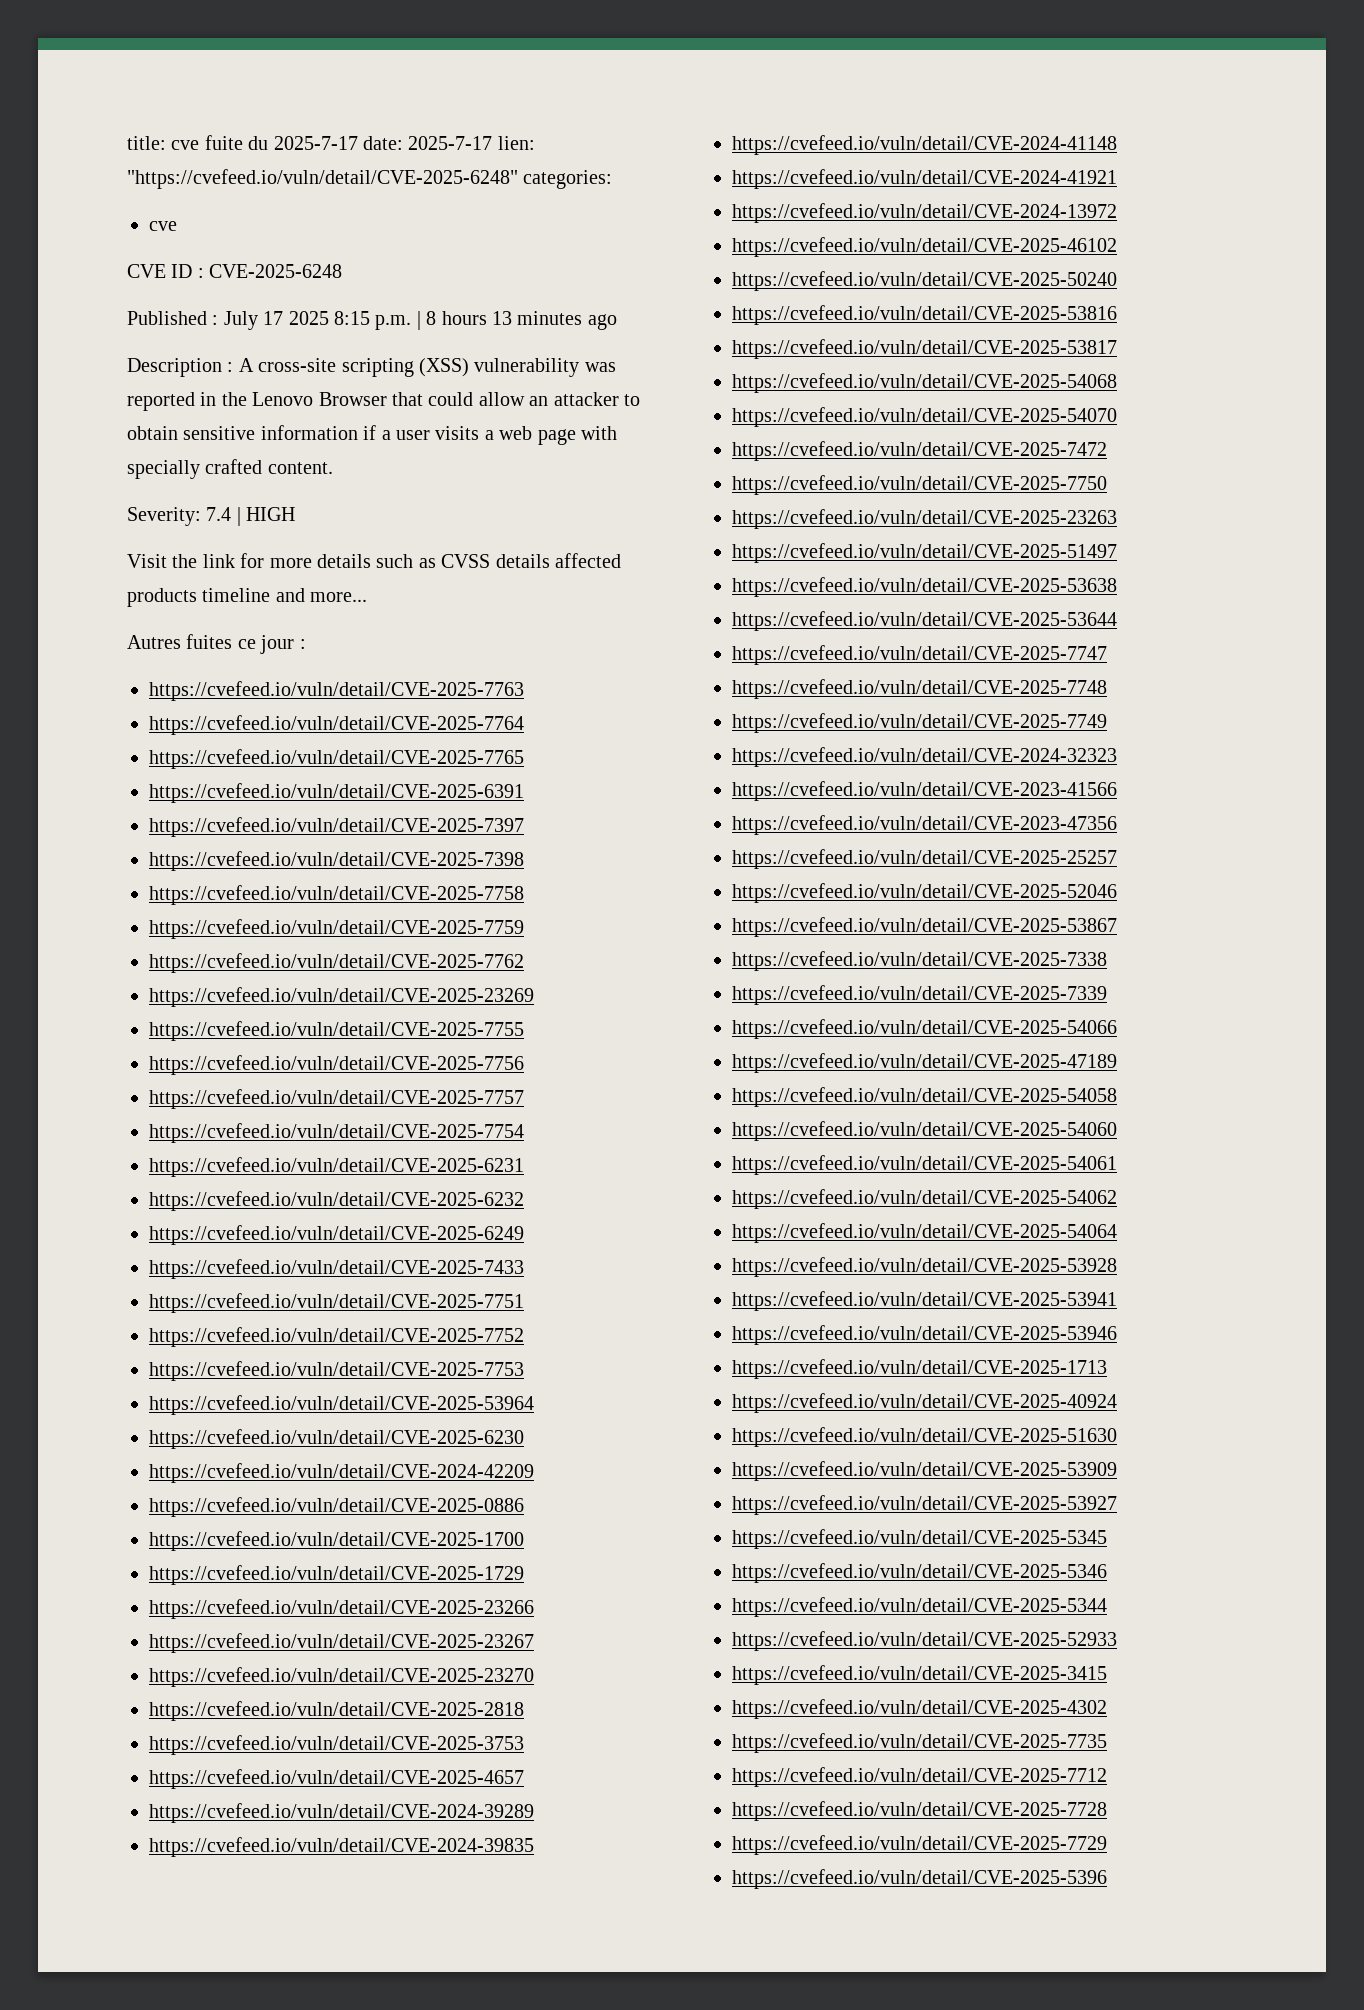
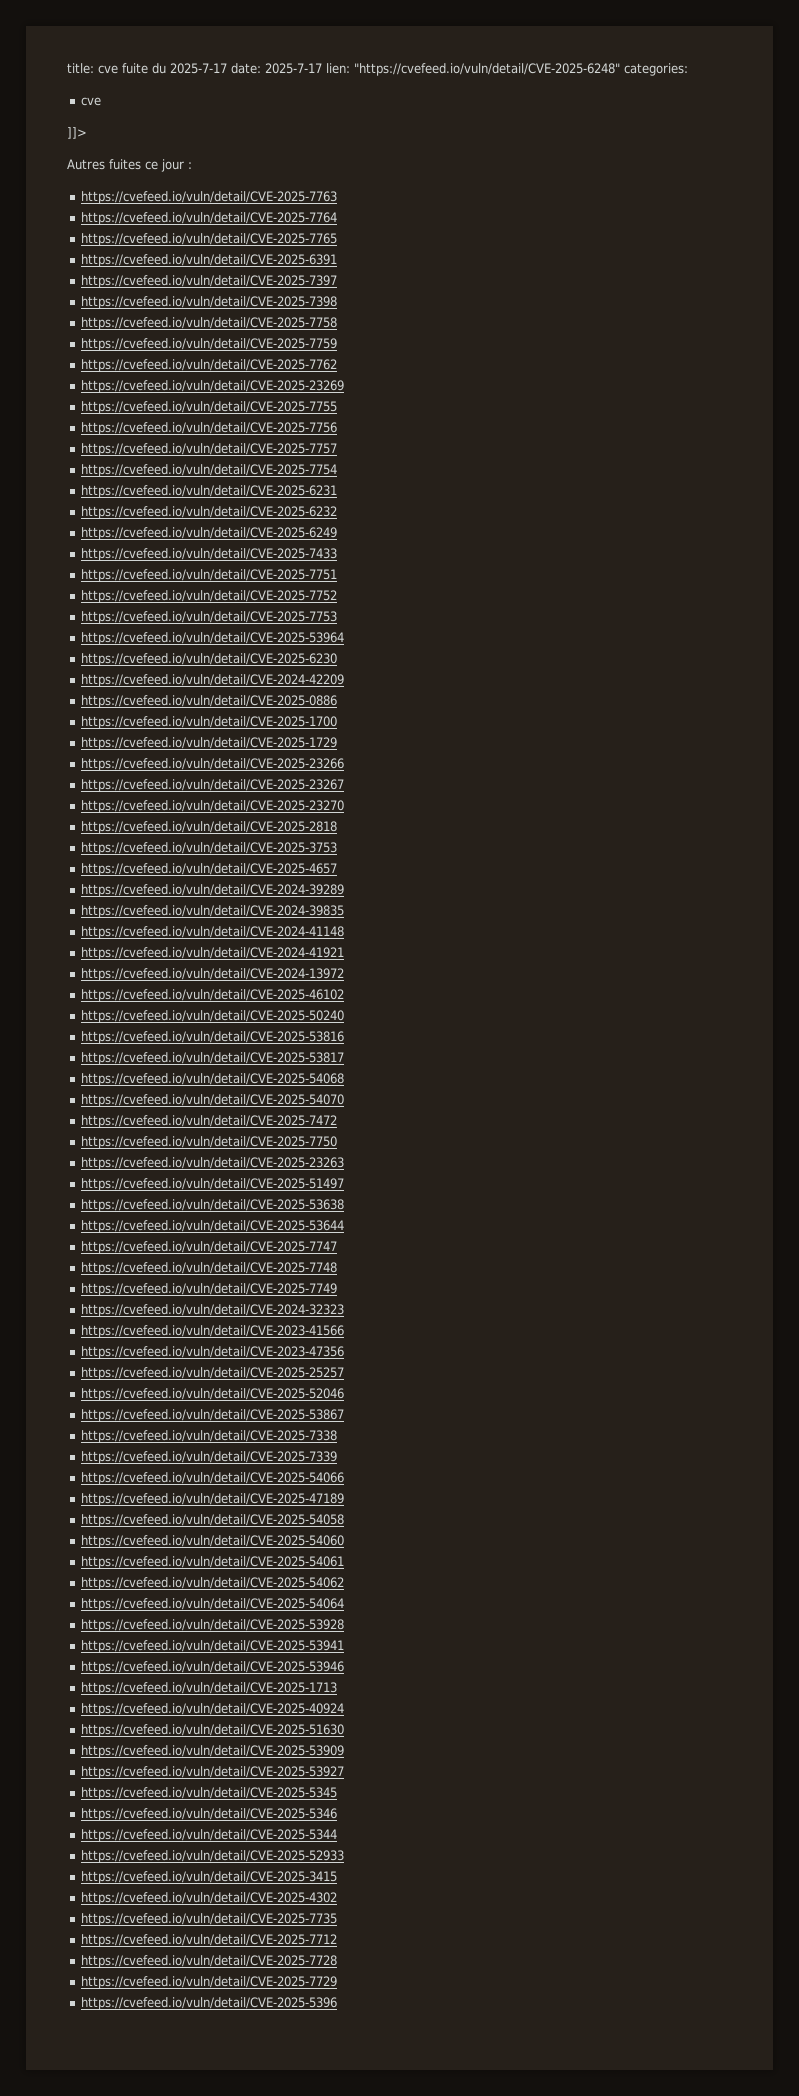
- CVE ID : CVE-2025-6248
- Published : July 17 2025 8:15 p.m. | 8 hours 13 minutes ago
- Description : A cross-site scripting (XSS) vulnerability was reported in the Lenovo Browser that could allow an attacker to obtain sensitive information if a user visits a web page with specially crafted content.
- Severity: 7.4 | HIGH
- Visit the link for more details such as CVSS details affected products timeline and more...
+ ]]>

